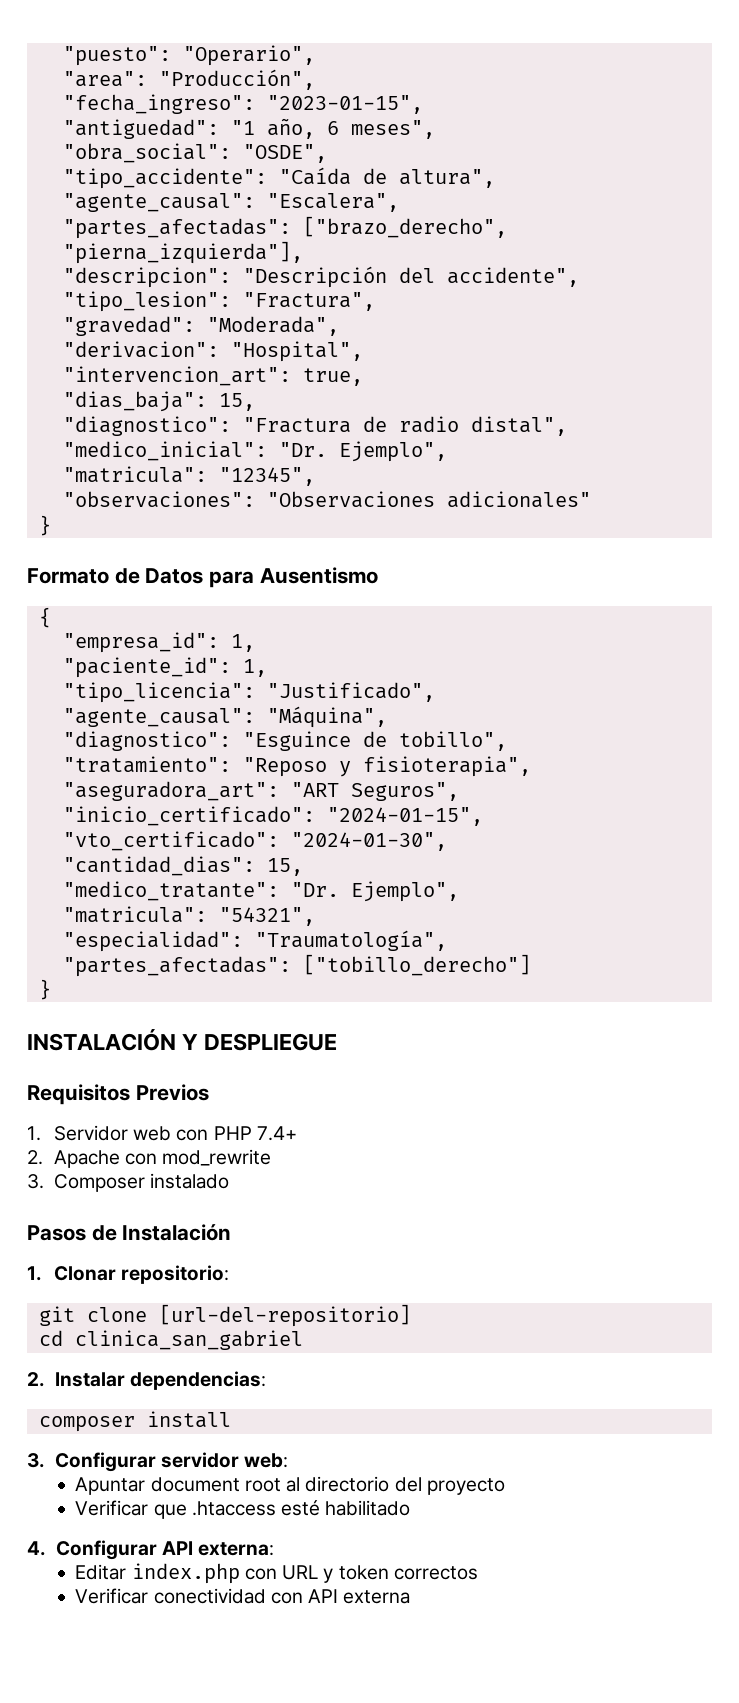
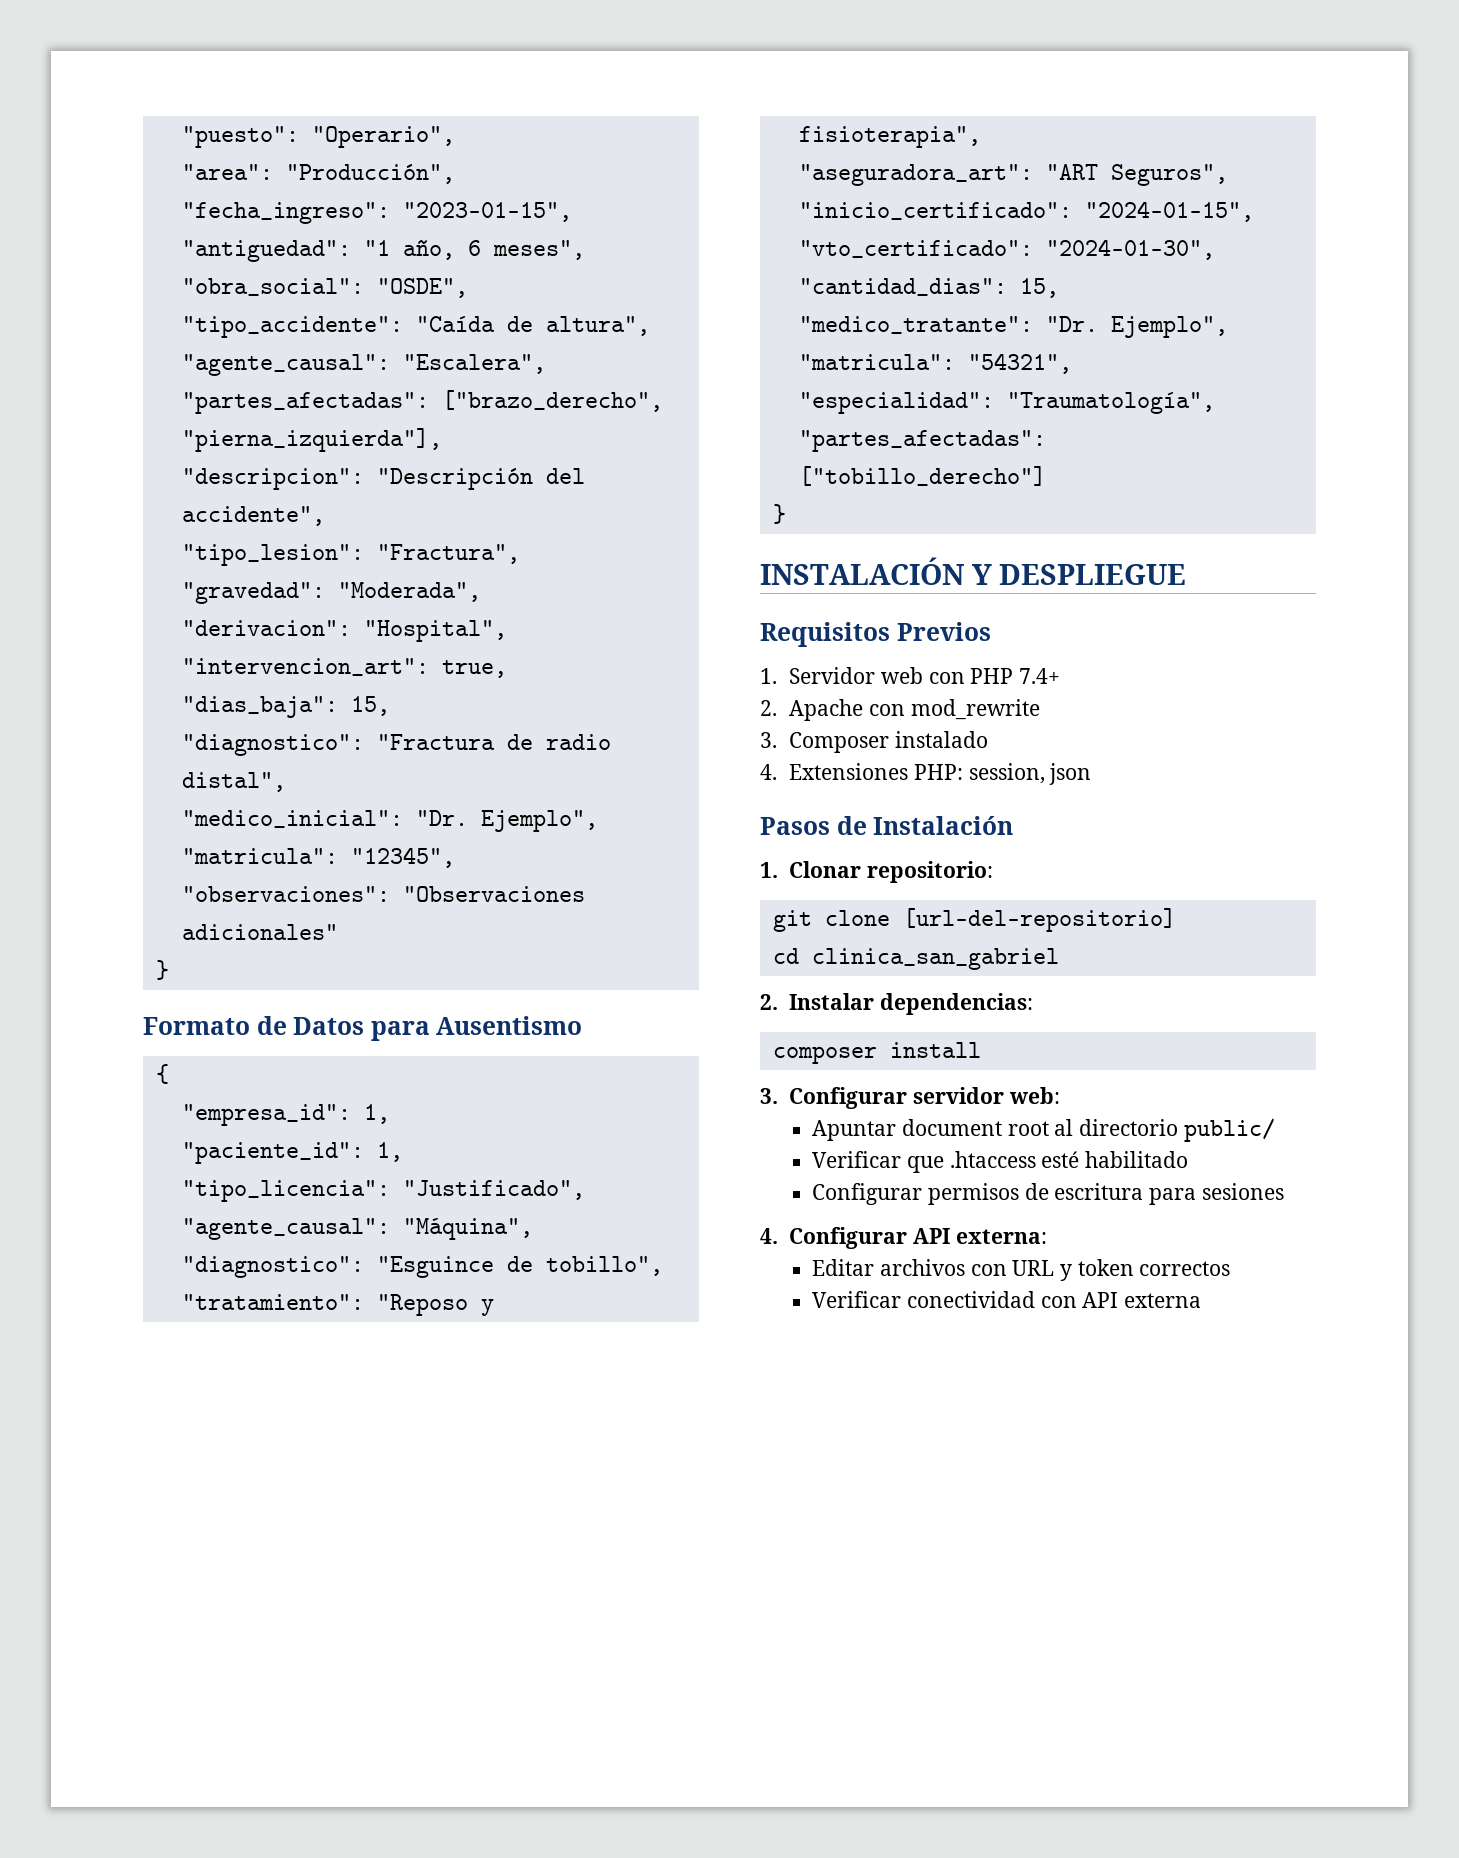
+ 4. Extensiones PHP: session, json
- Apuntar document root al directorio del proyecto
+ Apuntar document root al directorio public/
+ Configurar permisos de escritura para sesiones
- Editar index.php con URL y token correctos
+ Editar archivos con URL y token correctos

